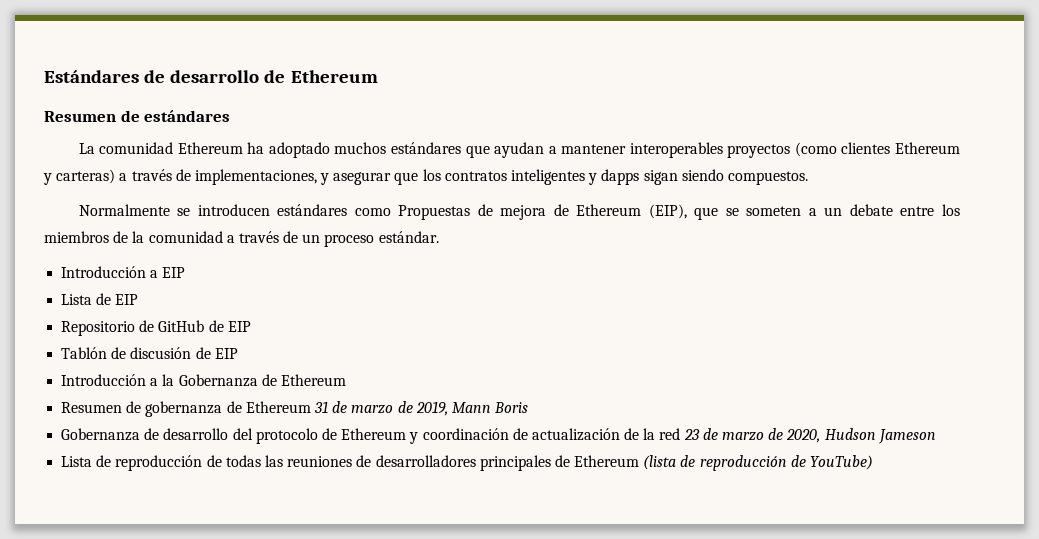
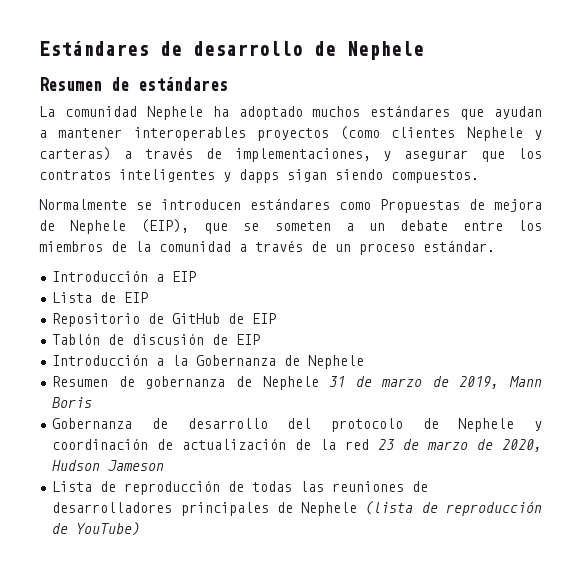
- Estándares de desarrollo de Ethereum
+ Estándares de desarrollo de Nephele
- La comunidad Ethereum ha adoptado muchos estándares que ayudan a mantener interoperables proyectos (como clientes Ethereum y carteras) a través de implementaciones, y asegurar que los contratos inteligentes y dapps sigan siendo compuestos.
+ La comunidad Nephele ha adoptado muchos estándares que ayudan a mantener interoperables proyectos (como clientes Nephele y carteras) a través de implementaciones, y asegurar que los contratos inteligentes y dapps sigan siendo compuestos.
- Normalmente se introducen estándares como Propuestas de mejora de Ethereum (EIP), que se someten a un debate entre los miembros de la comunidad a través de un proceso estándar.
+ Normalmente se introducen estándares como Propuestas de mejora de Nephele (EIP), que se someten a un debate entre los miembros de la comunidad a través de un proceso estándar.
- Introducción a la Gobernanza de Ethereum
+ Introducción a la Gobernanza de Nephele
- Resumen de gobernanza de Ethereum 31 de marzo de 2019, Mann Boris
+ Resumen de gobernanza de Nephele 31 de marzo de 2019, Mann Boris
- Gobernanza de desarrollo del protocolo de Ethereum y coordinación de actualización de la red 23 de marzo de 2020, Hudson Jameson
+ Gobernanza de desarrollo del protocolo de Nephele y coordinación de actualización de la red 23 de marzo de 2020, Hudson Jameson
- Lista de reproducción de todas las reuniones de desarrolladores principales de Ethereum (lista de reproducción de YouTube)
+ Lista de reproducción de todas las reuniones de desarrolladores principales de Nephele (lista de reproducción de YouTube)

